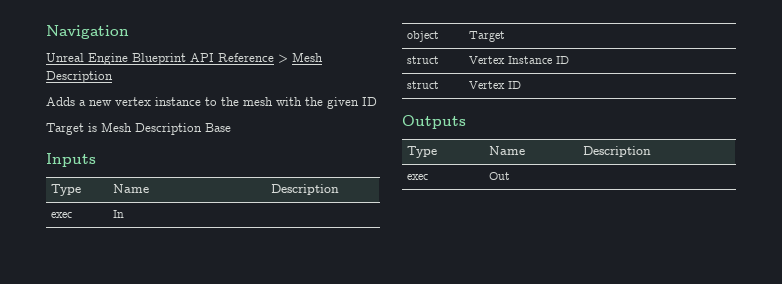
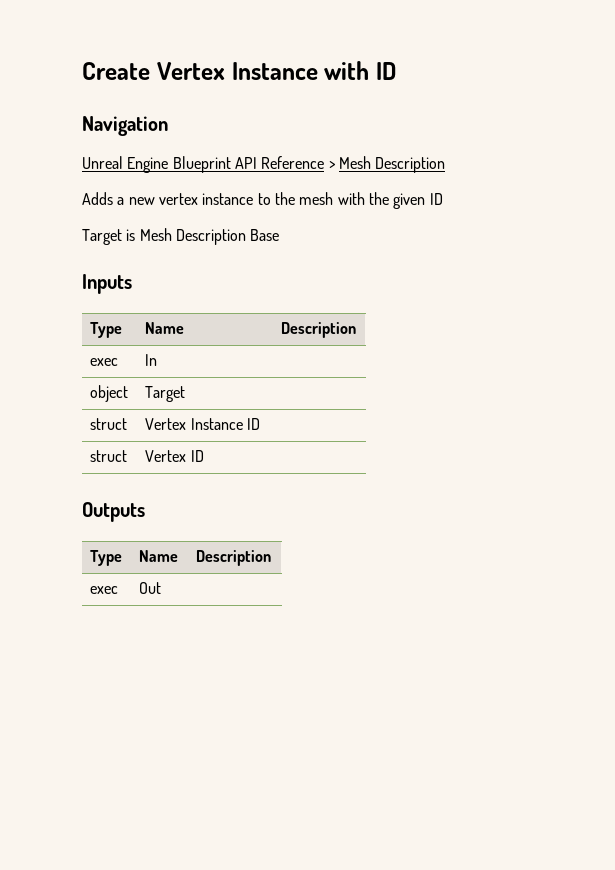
+ Create Vertex Instance with ID

